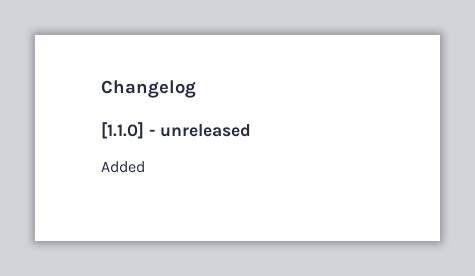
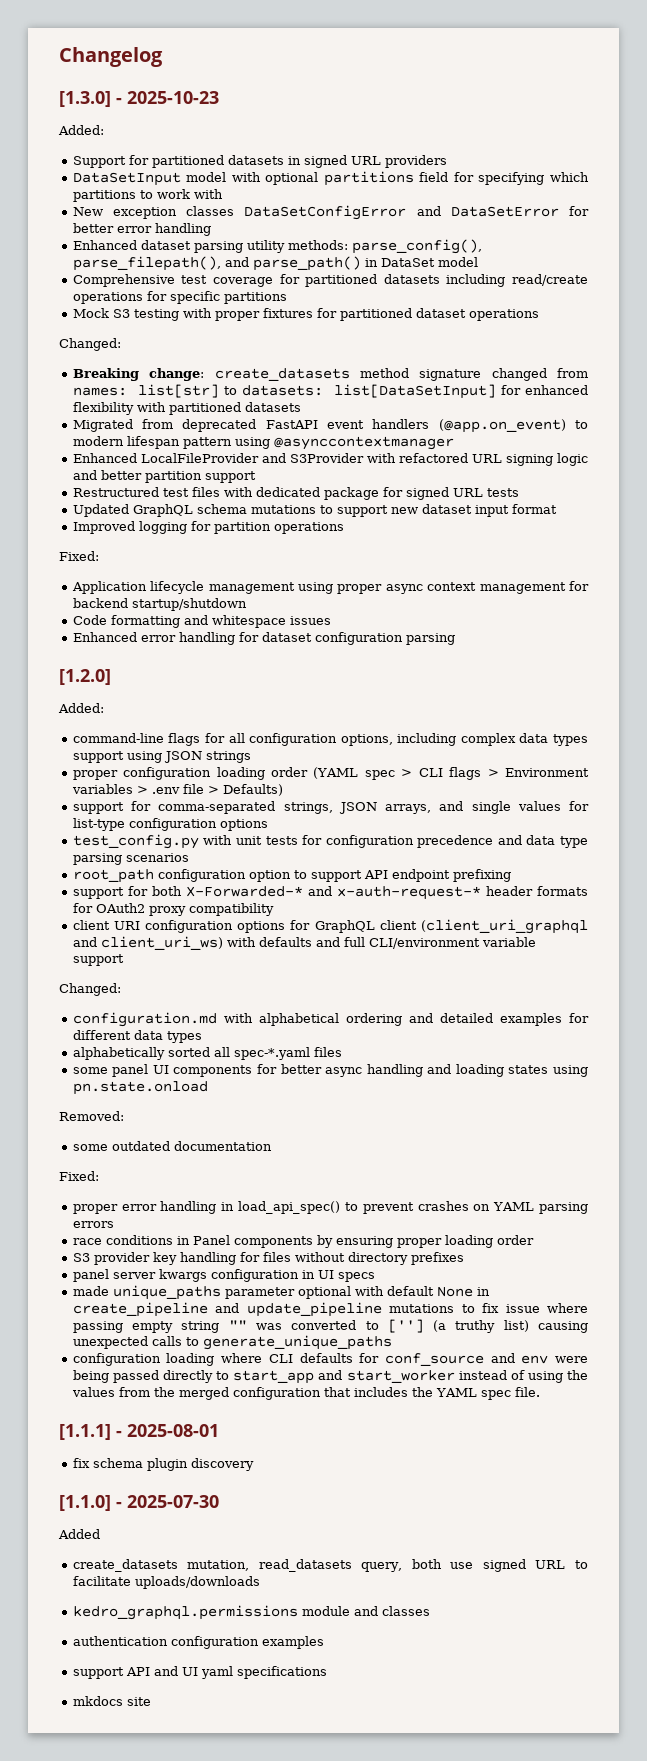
+ [1.3.0] - 2025-10-23
+ Added:
+ Support for partitioned datasets in signed URL providers
+ DataSetInput model with optional partitions field for specifying which partitions to work with
+ New exception classes DataSetConfigError and DataSetError for better error handling
+ Enhanced dataset parsing utility methods: parse_config(), parse_filepath(), and parse_path() in DataSet model
+ Comprehensive test coverage for partitioned datasets including read/create operations for specific partitions
+ Mock S3 testing with proper fixtures for partitioned dataset operations
+ Changed:
+ Breaking change: create_datasets method signature changed from names: list[str] to datasets: list[DataSetInput] for enhanced flexibility with partitioned datasets
+ Migrated from deprecated FastAPI event handlers (@app.on_event) to modern lifespan pattern using @asynccontextmanager
+ Enhanced LocalFileProvider and S3Provider with refactored URL signing logic and better partition support
+ Restructured test files with dedicated package for signed URL tests
+ Updated GraphQL schema mutations to support new dataset input format
+ Improved logging for partition operations
+ Fixed:
+ Application lifecycle management using proper async context management for backend startup/shutdown
+ Code formatting and whitespace issues
+ Enhanced error handling for dataset configuration parsing
+ [1.2.0]
+ Added:
+ command-line flags for all configuration options, including complex data types support using JSON strings
+ proper configuration loading order (YAML spec > CLI flags > Environment variables > .env file > Defaults)
+ support for comma-separated strings, JSON arrays, and single values for list-type configuration options
+ test_config.py with unit tests for configuration precedence and data type parsing scenarios
+ root_path configuration option to support API endpoint prefixing
+ support for both X-Forwarded-* and x-auth-request-* header formats for OAuth2 proxy compatibility
+ client URI configuration options for GraphQL client (client_uri_graphql and client_uri_ws) with defaults and full CLI/environment variable support
+ Changed:
+ configuration.md with alphabetical ordering and detailed examples for different data types
+ alphabetically sorted all spec-*.yaml files
+ some panel UI components for better async handling and loading states using pn.state.onload
+ Removed:
+ some outdated documentation
+ Fixed:
+ proper error handling in load_api_spec() to prevent crashes on YAML parsing errors
+ race conditions in Panel components by ensuring proper loading order
+ S3 provider key handling for files without directory prefixes
+ panel server kwargs configuration in UI specs
+ made unique_paths parameter optional with default None in create_pipeline and update_pipeline mutations to fix issue where passing empty string "" was converted to [''] (a truthy list) causing unexpected calls to generate_unique_paths
+ configuration loading where CLI defaults for conf_source and env were being passed directly to start_app and start_worker instead of using the values from the merged configuration that includes the YAML spec file.
+ [1.1.1] - 2025-08-01
+ fix schema plugin discovery
- [1.1.0] - unreleased
+ [1.1.0] - 2025-07-30
+ create_datasets mutation, read_datasets query, both use signed URL to facilitate uploads/downloads
+ kedro_graphql.permissions module and classes
+ authentication configuration examples
+ support API and UI yaml specifications
+ mkdocs site

